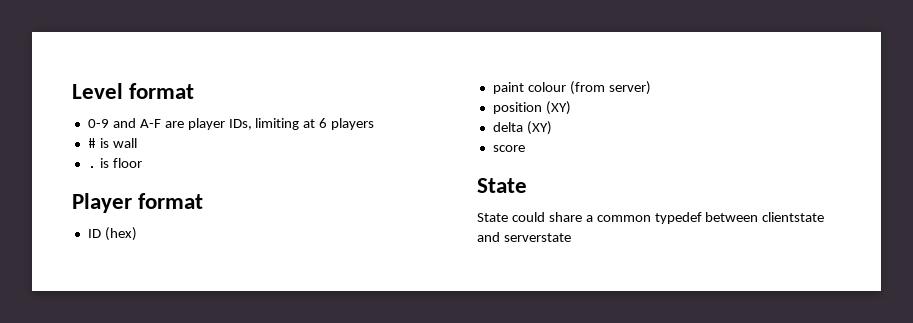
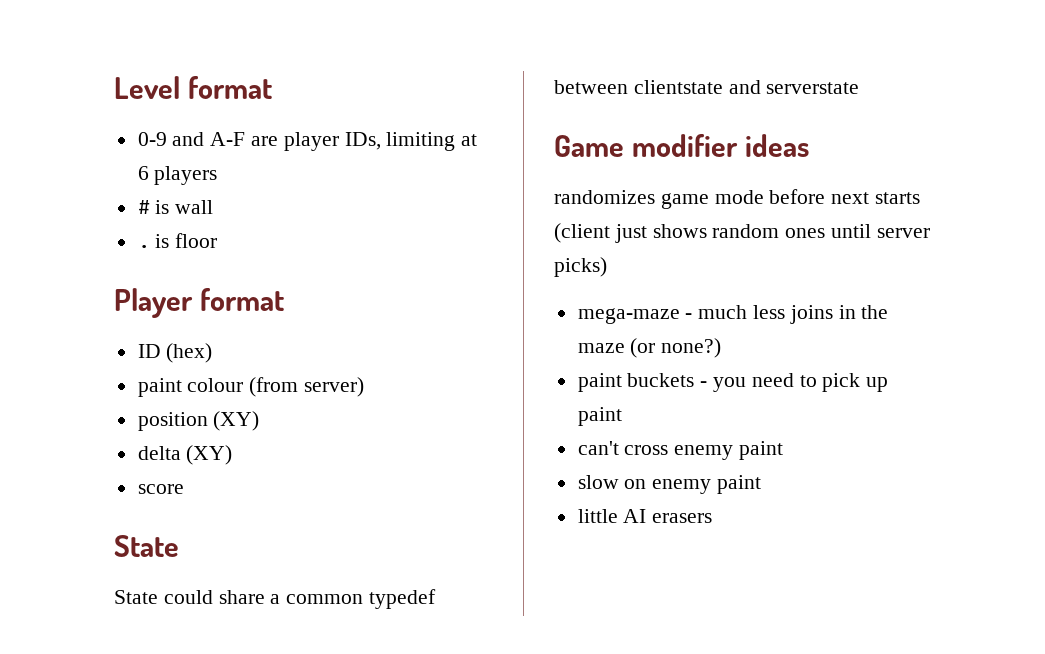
+ Game modifier ideas
+ randomizes game mode before next starts (client just shows random ones until server picks)
+ mega-maze - much less joins in the maze (or none?)
+ paint buckets - you need to pick up paint
+ can't cross enemy paint
+ slow on enemy paint
+ little AI erasers

